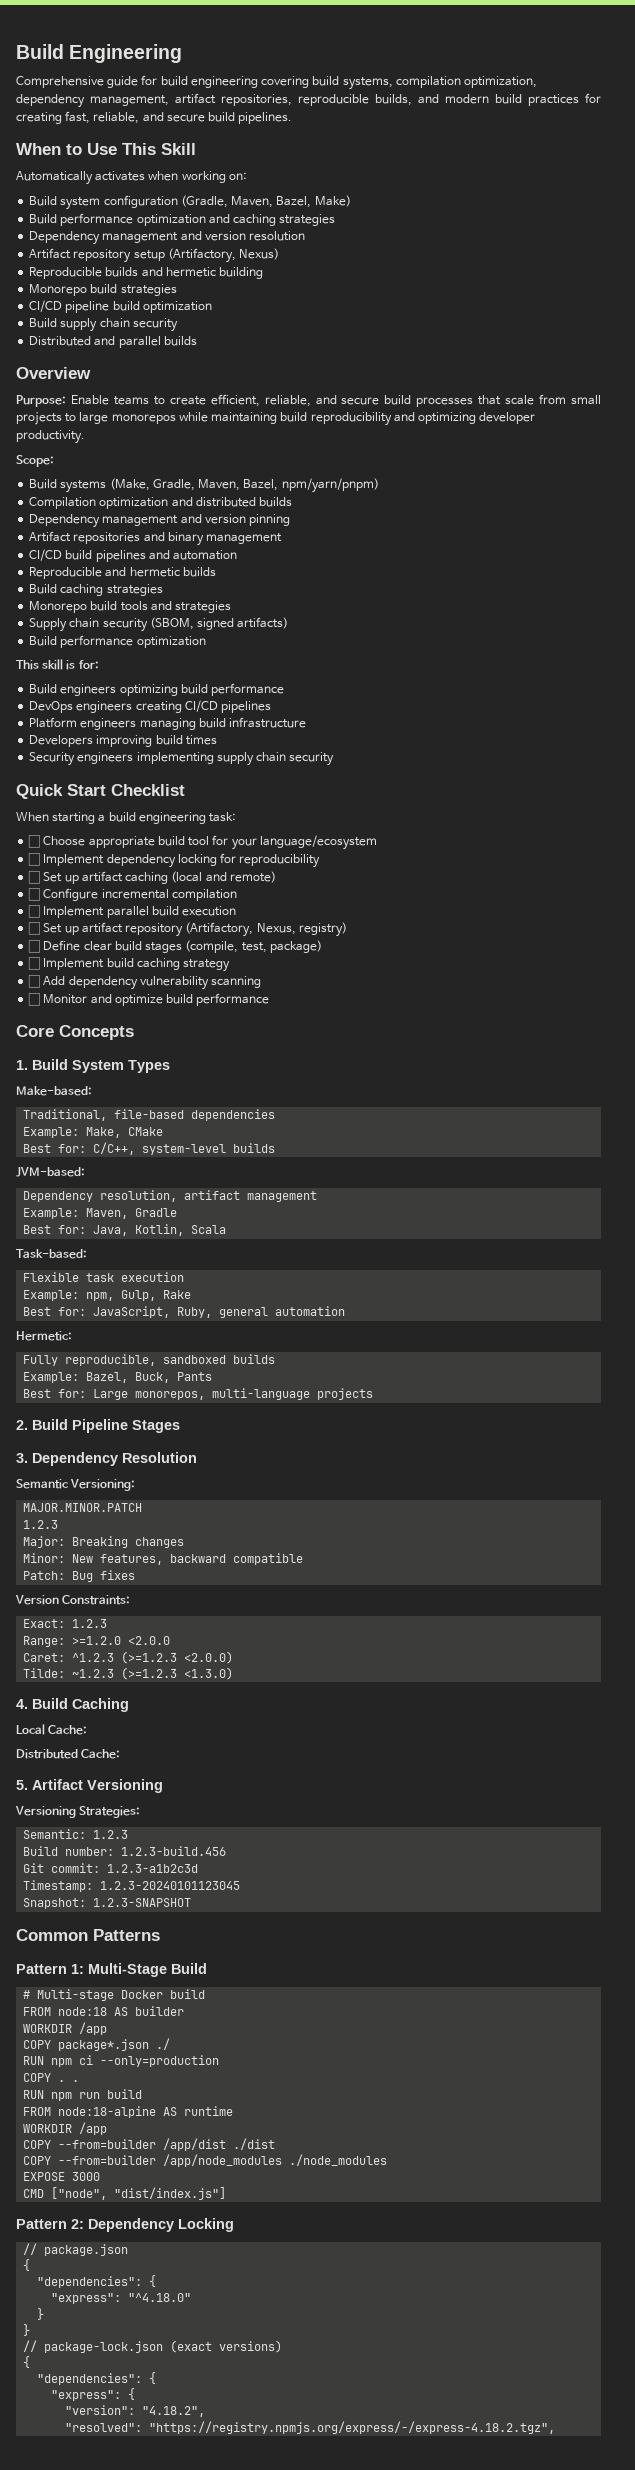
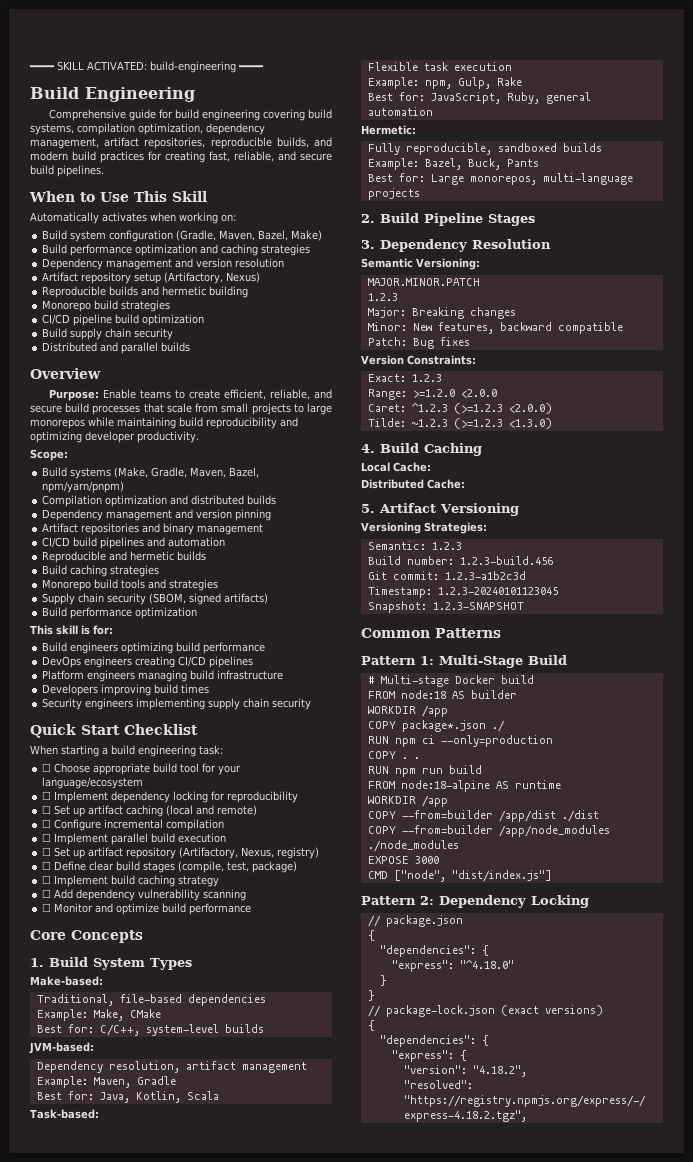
+ ━━━━ SKILL ACTIVATED: build-engineering ━━━━

